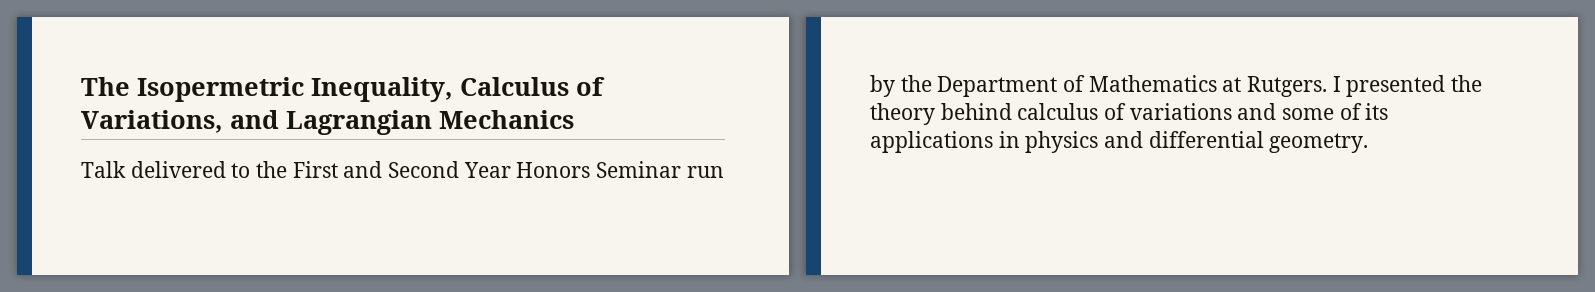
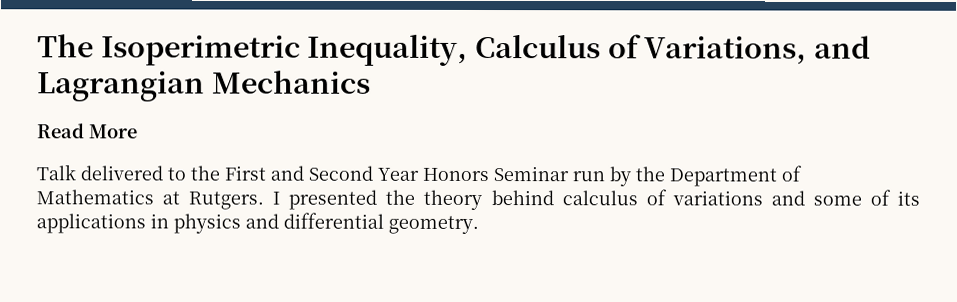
- The Isopermetric Inequality, Calculus of Variations, and Lagrangian Mechanics
+ The Isoperimetric Inequality, Calculus of Variations, and Lagrangian Mechanics
+ Read More

